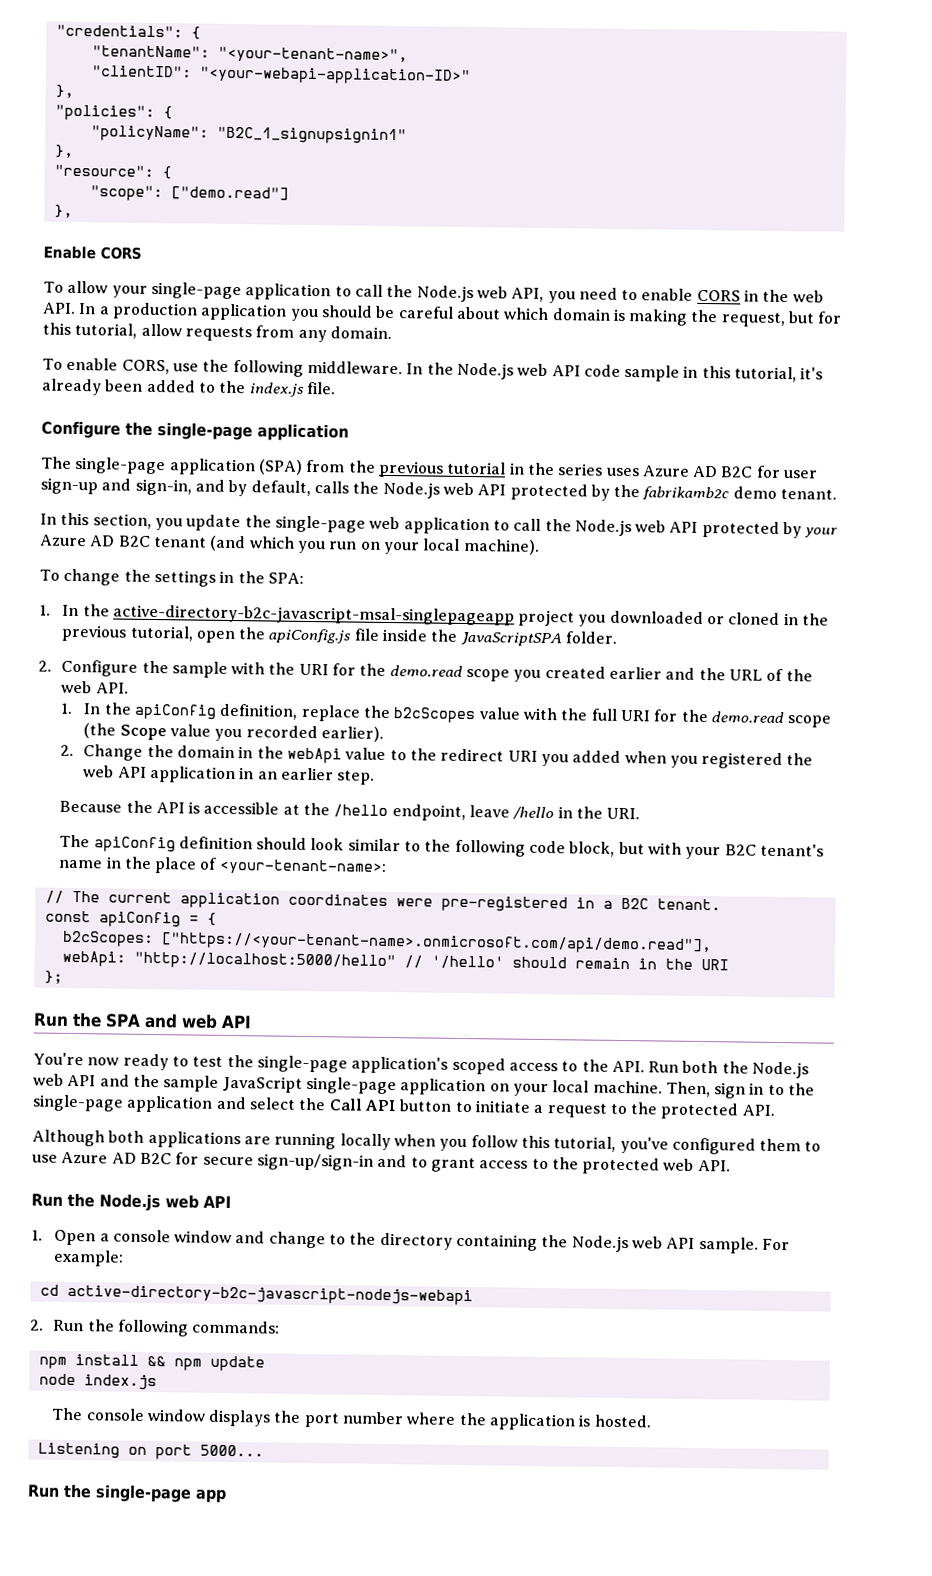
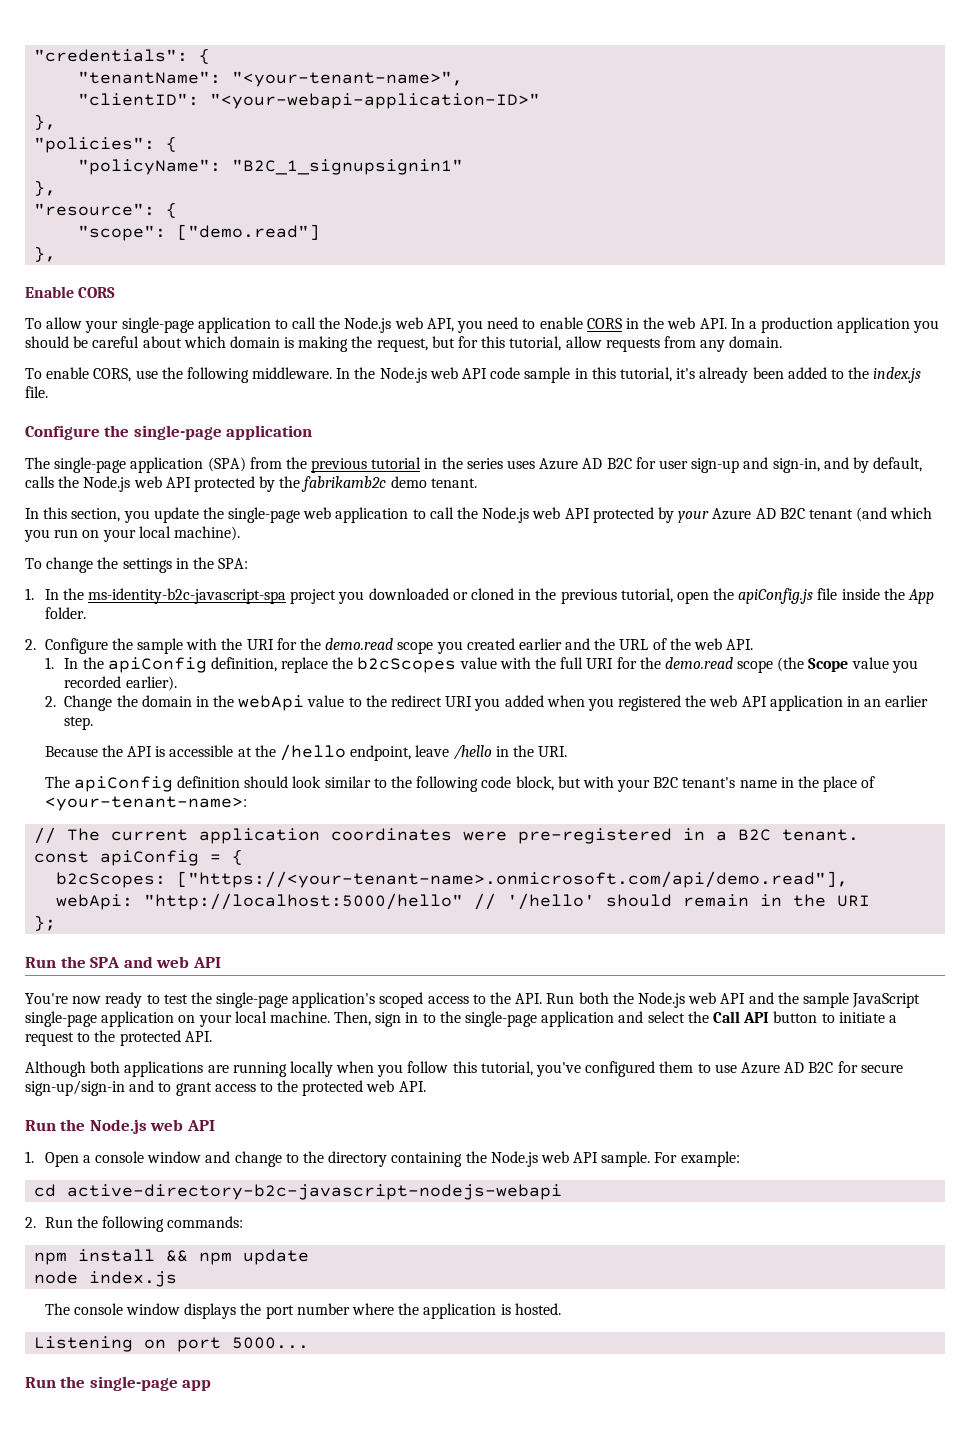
- 1. In the active-directory-b2c-javascript-msal-singlepageapp project you downloaded or cloned in the previous tutorial, open the apiConfig.js file inside the JavaScriptSPA folder.
+ 1. In the ms-identity-b2c-javascript-spa project you downloaded or cloned in the previous tutorial, open the apiConfig.js file inside the App folder.

